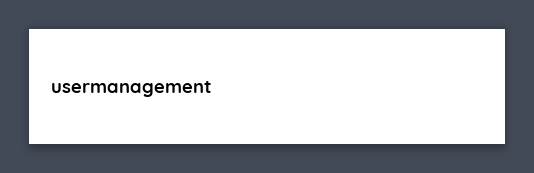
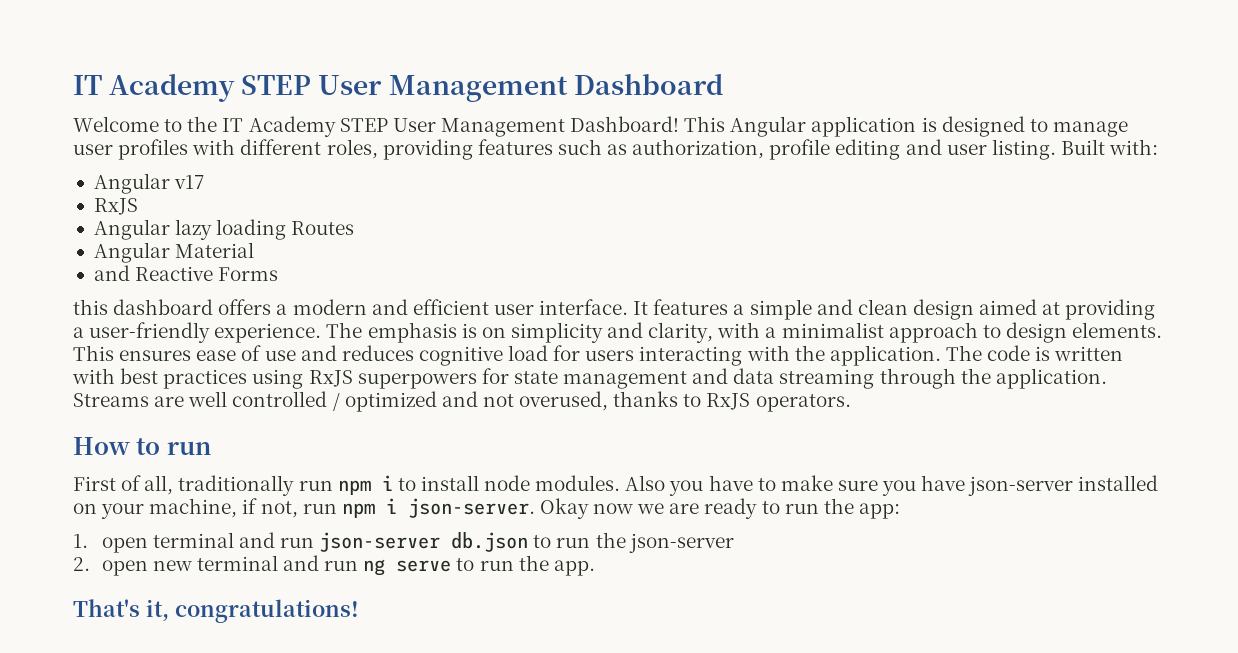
- usermanagement
+ IT Academy STEP User Management Dashboard
+ Welcome to the IT Academy STEP User Management Dashboard! This Angular application is designed to manage user profiles with different roles, providing features such as authorization, profile editing and user listing. Built with:
+ Angular v17
+ RxJS
+ Angular lazy loading Routes
+ Angular Material
+ and Reactive Forms
+ this dashboard offers a modern and efficient user interface. It features a simple and clean design aimed at providing a user-friendly experience. The emphasis is on simplicity and clarity, with a minimalist approach to design elements. This ensures ease of use and reduces cognitive load for users interacting with the application. The code is written with best practices using RxJS superpowers for state management and data streaming through the application. Streams are well controlled / optimized and not overused, thanks to RxJS operators.
+ How to run
+ First of all, traditionally run npm i to install node modules. Also you have to make sure you have json-server installed on your machine, if not, run npm i json-server. Okay now we are ready to run the app:
+ 1. open terminal and run json-server db.json to run the json-server
+ 2. open new terminal and run ng serve to run the app.
+ That's it, congratulations!

